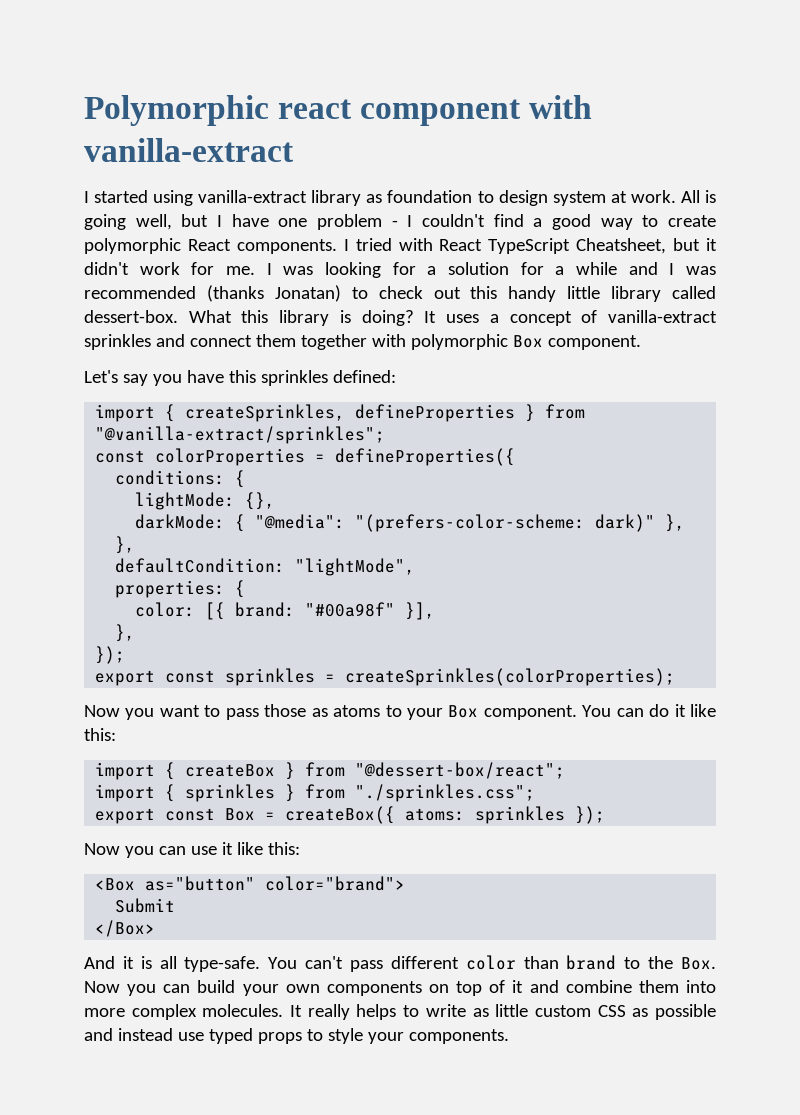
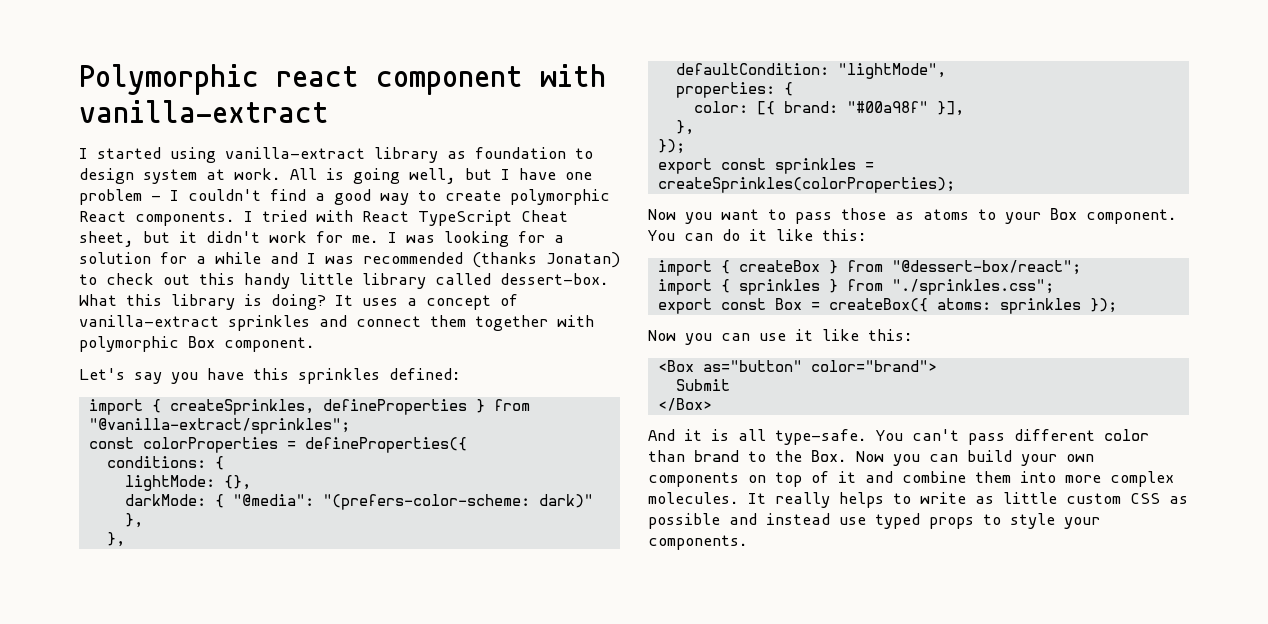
- I tried with React TypeScript Cheatsheet, but it didn't work for me.
+ I tried with React TypeScript Cheat sheet, but it didn't work for me.

